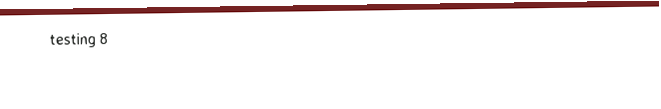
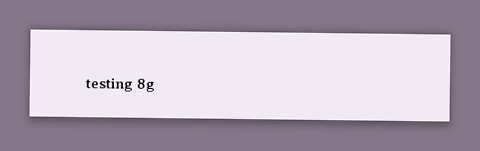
- testing 8
+ testing 8g

